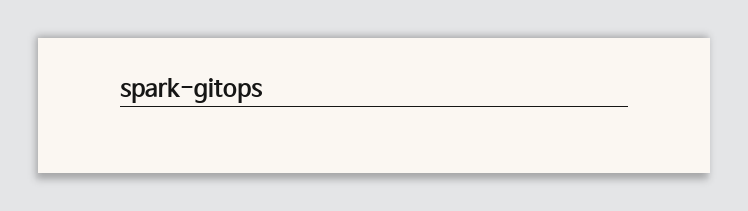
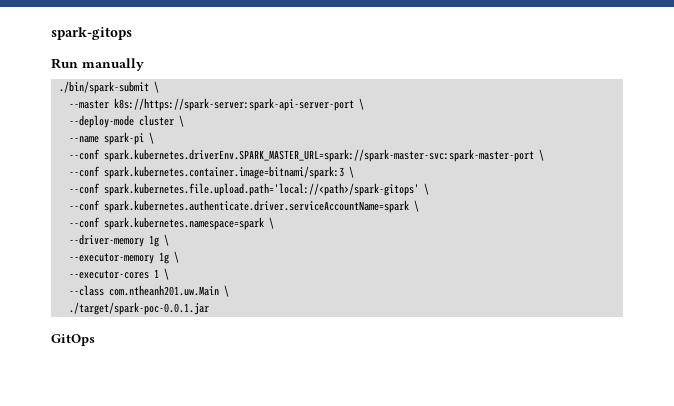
+ Run manually
+ ./bin/spark-submit \
+ --master k8s://https://spark-server:spark-api-server-port \
+ --deploy-mode cluster \
+ --name spark-pi \
+ --conf spark.kubernetes.driverEnv.SPARK_MASTER_URL=spark://spark-master-svc:spark-master-port \
+ --conf spark.kubernetes.container.image=bitnami/spark:3 \
+ --conf spark.kubernetes.file.upload.path='local://<path>/spark-gitops' \
+ --conf spark.kubernetes.authenticate.driver.serviceAccountName=spark \
+ --conf spark.kubernetes.namespace=spark \
+ --driver-memory 1g \
+ --executor-memory 1g \
+ --executor-cores 1 \
+ --class com.ntheanh201.uw.Main \
+ ./target/spark-poc-0.0.1.jar
+ GitOps

